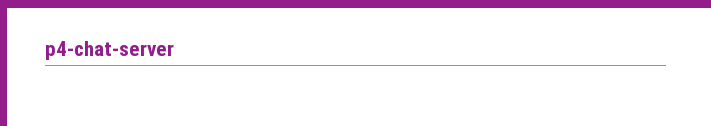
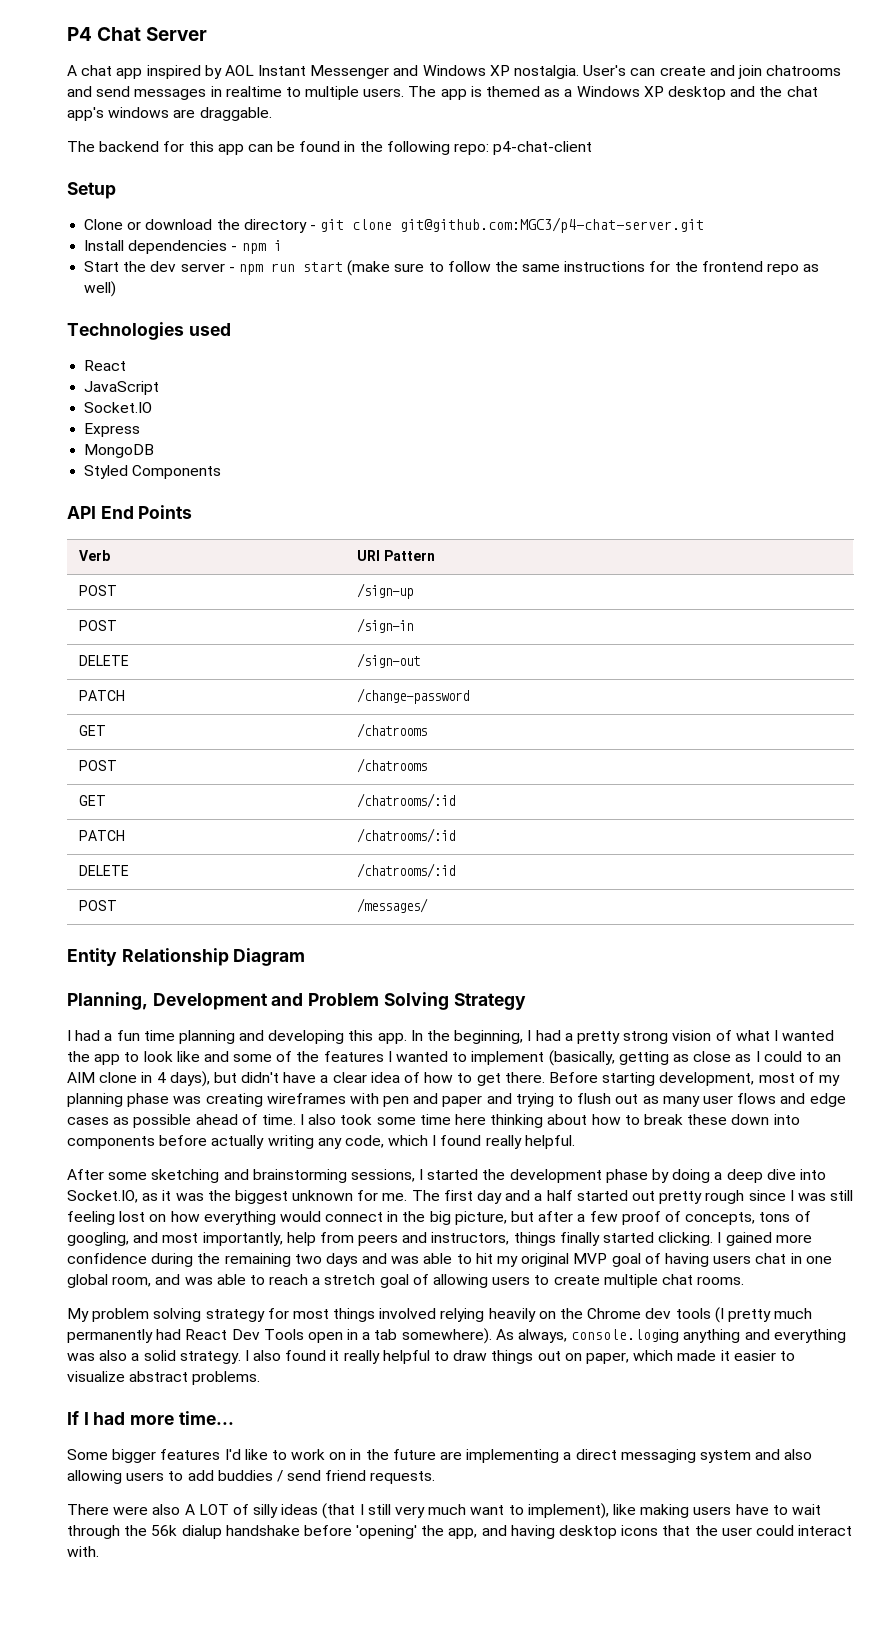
- p4-chat-server
+ P4 Chat Server
+ A chat app inspired by AOL Instant Messenger and Windows XP nostalgia. User's can create and join chatrooms and send messages in realtime to multiple users. The app is themed as a Windows XP desktop and the chat app's windows are draggable.
+ The backend for this app can be found in the following repo: p4-chat-client
+ Setup
+ Clone or download the directory - git clone git@github.com:MGC3/p4-chat-server.git
+ Install dependencies - npm i
+ Start the dev server - npm run start (make sure to follow the same instructions for the frontend repo as well)
+ Technologies used
+ React
+ JavaScript
+ Socket.IO
+ Express
+ MongoDB
+ Styled Components
+ API End Points
+ Verb | URI Pattern
+ POST | /sign-up
+ POST | /sign-in
+ DELETE | /sign-out
+ PATCH | /change-password
+ GET | /chatrooms
+ POST | /chatrooms
+ GET | /chatrooms/:id
+ PATCH | /chatrooms/:id
+ DELETE | /chatrooms/:id
+ POST | /messages/
+ Entity Relationship Diagram
+ Planning, Development and Problem Solving Strategy
+ I had a fun time planning and developing this app. In the beginning, I had a pretty strong vision of what I wanted the app to look like and some of the features I wanted to implement (basically, getting as close as I could to an AIM clone in 4 days), but didn't have a clear idea of how to get there. Before starting development, most of my planning phase was creating wireframes with pen and paper and trying to flush out as many user flows and edge cases as possible ahead of time. I also took some time here thinking about how to break these down into components before actually writing any code, which I found really helpful.
+ After some sketching and brainstorming sessions, I started the development phase by doing a deep dive into Socket.IO, as it was the biggest unknown for me. The first day and a half started out pretty rough since I was still feeling lost on how everything would connect in the big picture, but after a few proof of concepts, tons of googling, and most importantly, help from peers and instructors, things finally started clicking. I gained more confidence during the remaining two days and was able to hit my original MVP goal of having users chat in one global room, and was able to reach a stretch goal of allowing users to create multiple chat rooms.
+ My problem solving strategy for most things involved relying heavily on the Chrome dev tools (I pretty much permanently had React Dev Tools open in a tab somewhere). As always, console.loging anything and everything was also a solid strategy. I also found it really helpful to draw things out on paper, which made it easier to visualize abstract problems.
+ If I had more time...
+ Some bigger features I'd like to work on in the future are implementing a direct messaging system and also allowing users to add buddies / send friend requests.
+ There were also A LOT of silly ideas (that I still very much want to implement), like making users have to wait through the 56k dialup handshake before 'opening' the app, and having desktop icons that the user could interact with.

